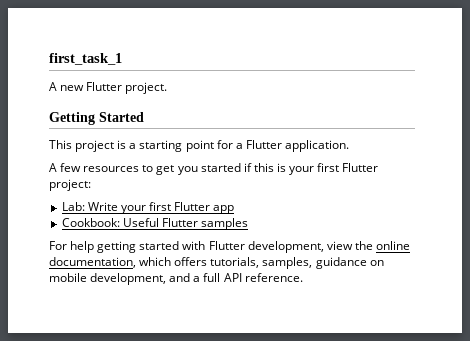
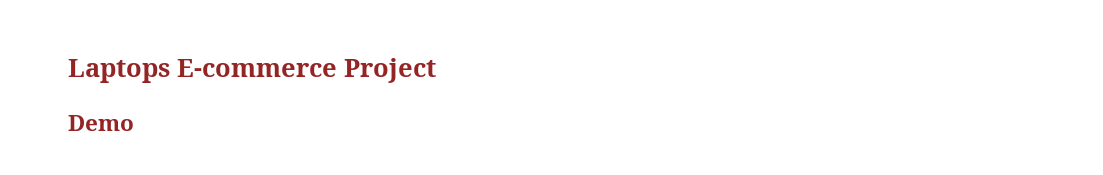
- first_task_1
- A new Flutter project.
- Getting Started
- This project is a starting point for a Flutter application.
- A few resources to get you started if this is your first Flutter project:
- Lab: Write your first Flutter app
- Cookbook: Useful Flutter samples
- For help getting started with Flutter development, view the online documentation, which offers tutorials, samples, guidance on mobile development, and a full API reference.
+ Laptops E-commerce Project
+ Demo

